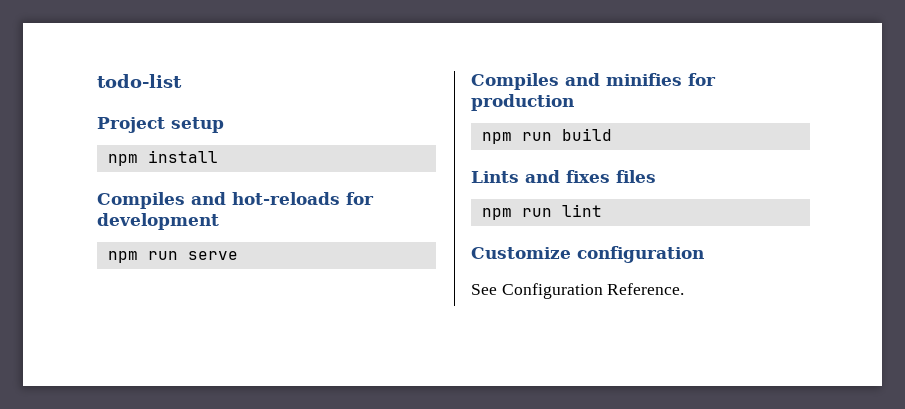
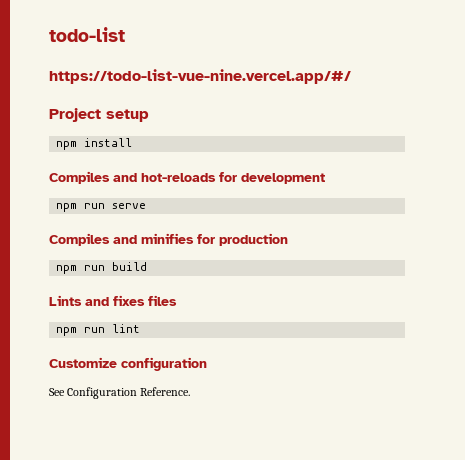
+ https://todo-list-vue-nine.vercel.app/#/

